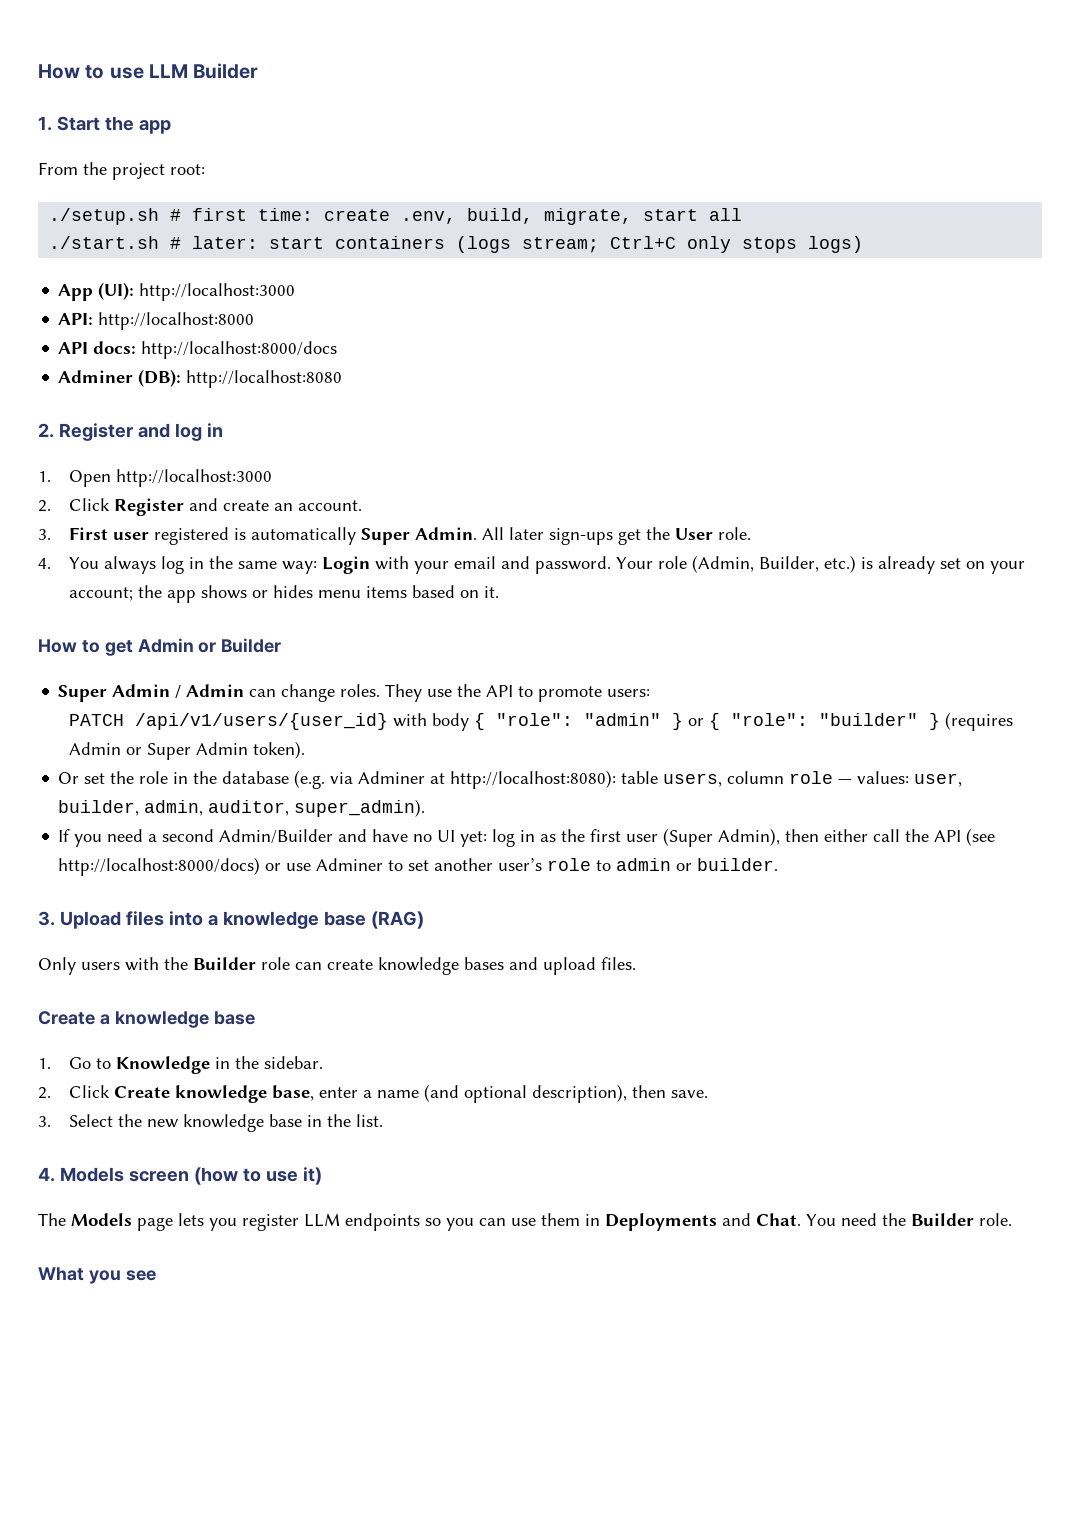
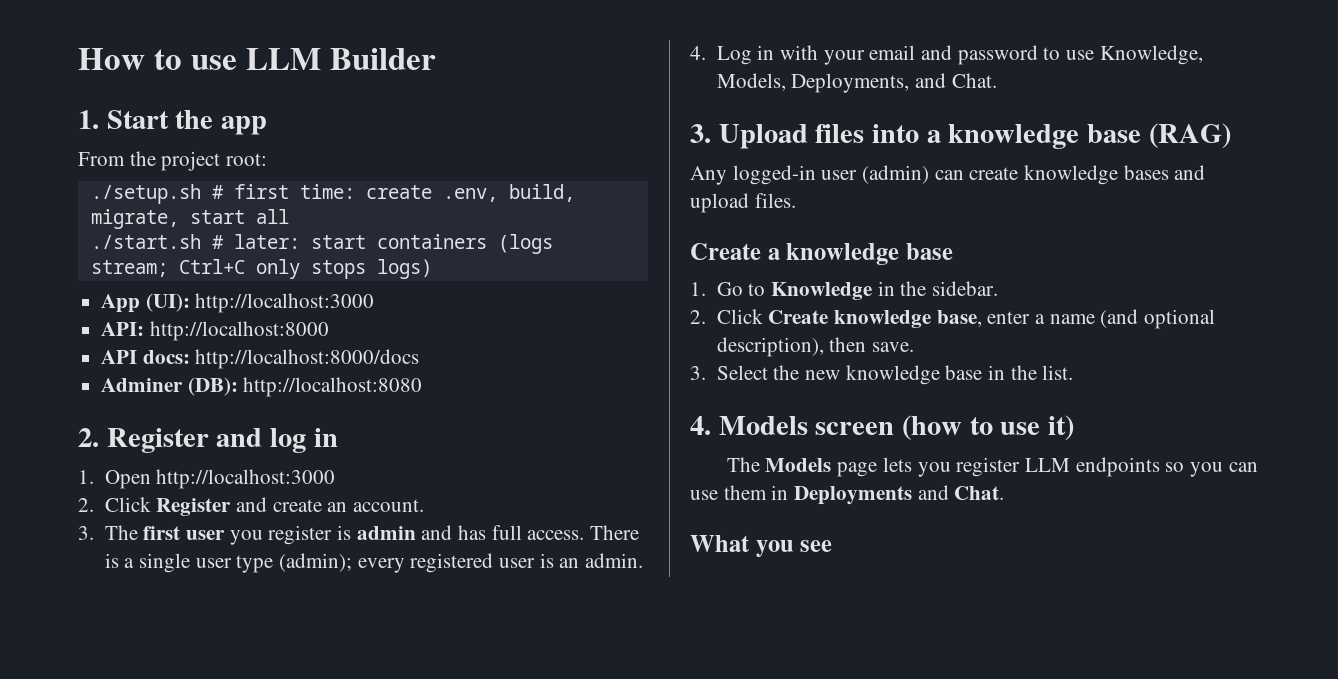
- 3. First user registered is automatically Super Admin. All later sign-ups get the User role.
- 4. You always log in the same way: Login with your email and password. Your role (Admin, Builder, etc.) is already set on your account; the app shows or hides menu items based on it.
- How to get Admin or Builder
- Super Admin / Admin can change roles. They use the API to promote users:
- PATCH /api/v1/users/{user_id} with body { "role": "admin" } or { "role": "builder" } (requires Admin or Super Admin token).
- Or set the role in the database (e.g. via Adminer at http://localhost:8080): table users, column role — values: user, builder, admin, auditor, super_admin).
- If you need a second Admin/Builder and have no UI yet: log in as the first user (Super Admin), then either call the API (see http://localhost:8000/docs) or use Adminer to set another user’s role to admin or builder.
+ 3. The first user you register is admin and has full access. There is a single user type (admin); every registered user is an admin.
+ 4. Log in with your email and password to use Knowledge, Models, Deployments, and Chat.
- Only users with the Builder role can create knowledge bases and upload files.
+ Any logged-in user (admin) can create knowledge bases and upload files.
- You need the Builder role.

